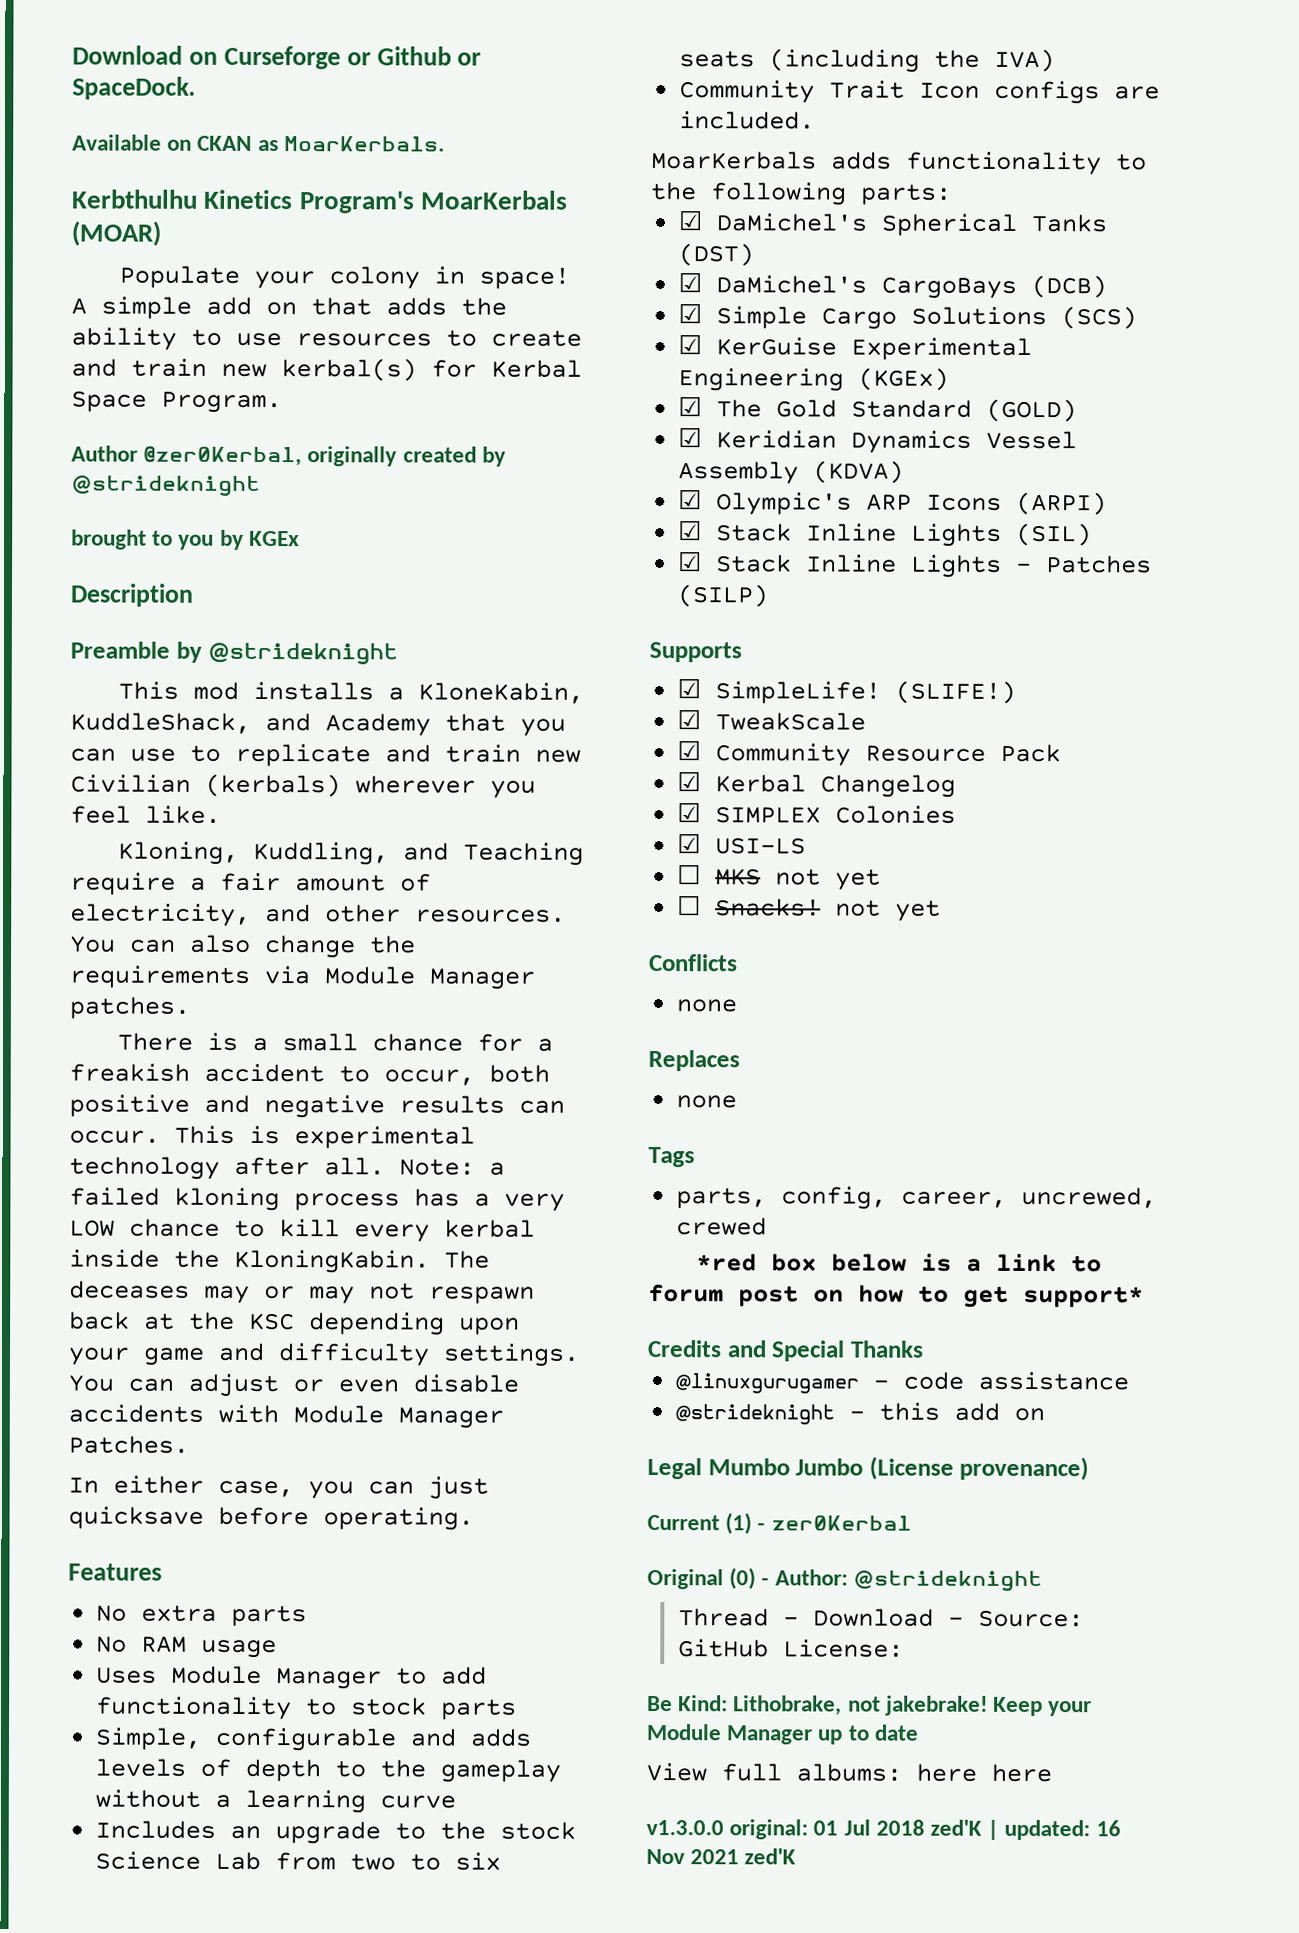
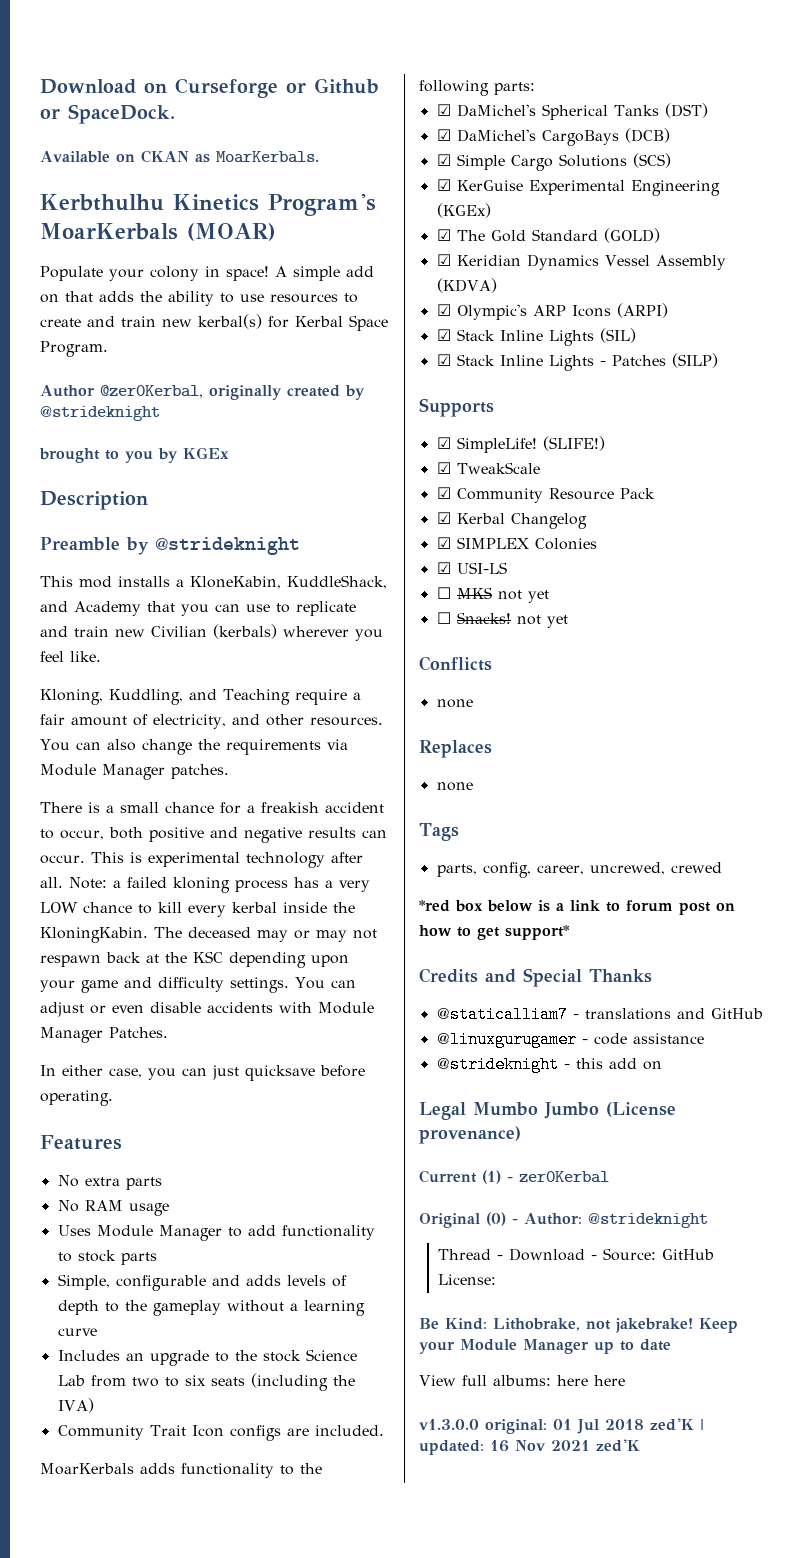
- The deceases may or may not respawn back at the KSC depending upon your game and difficulty settings.
+ The deceased may or may not respawn back at the KSC depending upon your game and difficulty settings.
+ @staticalliam7 - translations and GitHub

